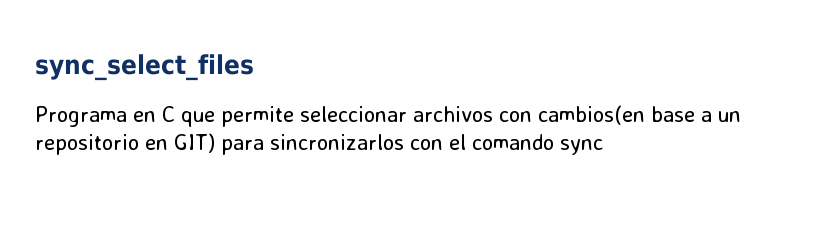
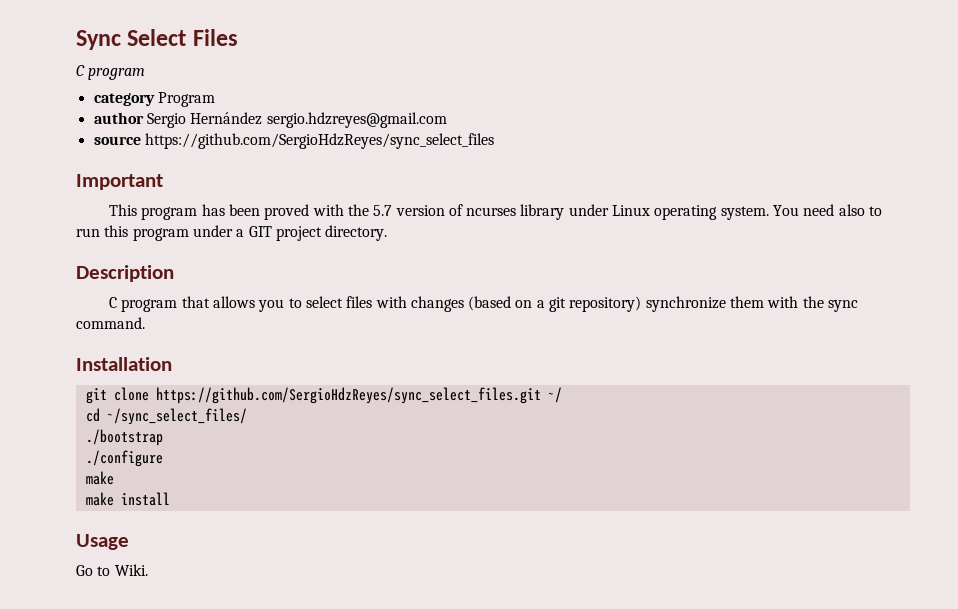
- sync_select_files
- Programa en C que permite seleccionar archivos con cambios(en base a un repositorio en GIT) para sincronizarlos con el comando sync
+ Sync Select Files
+ C program
+ category Program
+ author Sergio Hernández sergio.hdzreyes@gmail.com
+ source https://github.com/SergioHdzReyes/sync_select_files
+ Important
+ This program has been proved with the 5.7 version of ncurses library under Linux operating system. You need also to run this program under a GIT project directory.
+ Description
+ C program that allows you to select files with changes (based on a git repository) synchronize them with the sync command.
+ Installation
+ git clone https://github.com/SergioHdzReyes/sync_select_files.git ~/
+ cd ~/sync_select_files/
+ ./bootstrap
+ ./configure
+ make
+ make install
+ Usage
+ Go to Wiki.

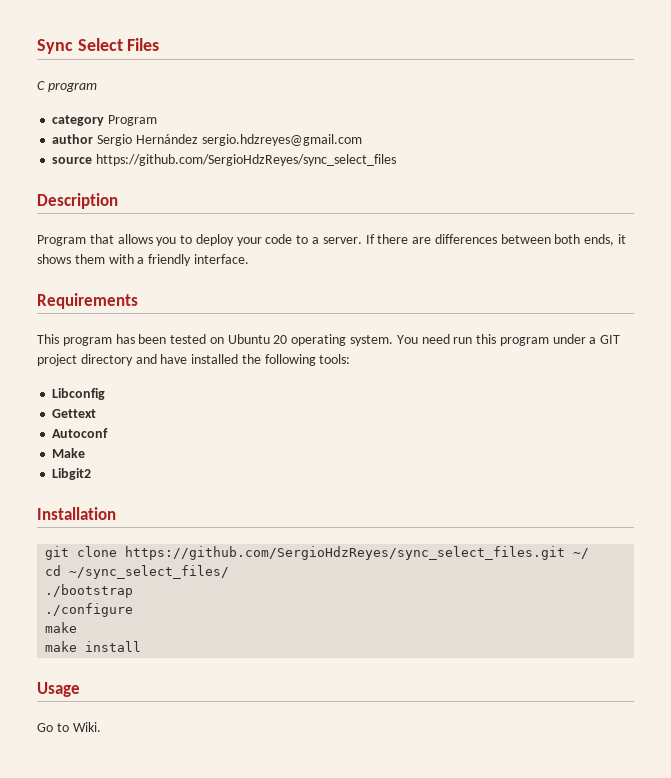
- Important
- This program has been proved with the 5.7 version of ncurses library under Linux operating system.
+ Description
+ Program that allows you to deploy your code to a server. If there are differences between both ends, it shows them with a friendly interface.
+ Requirements
+ This program has been tested on Ubuntu 20 operating system.
- You need also to run this program under a GIT project directory.
- Description
- C program that allows you to select files with changes (based on a git repository) synchronize them with the sync command.
+ You need run this program under a GIT project directory and have installed the following tools:
+ Libconfig
+ Gettext
+ Autoconf
+ Make
+ Libgit2

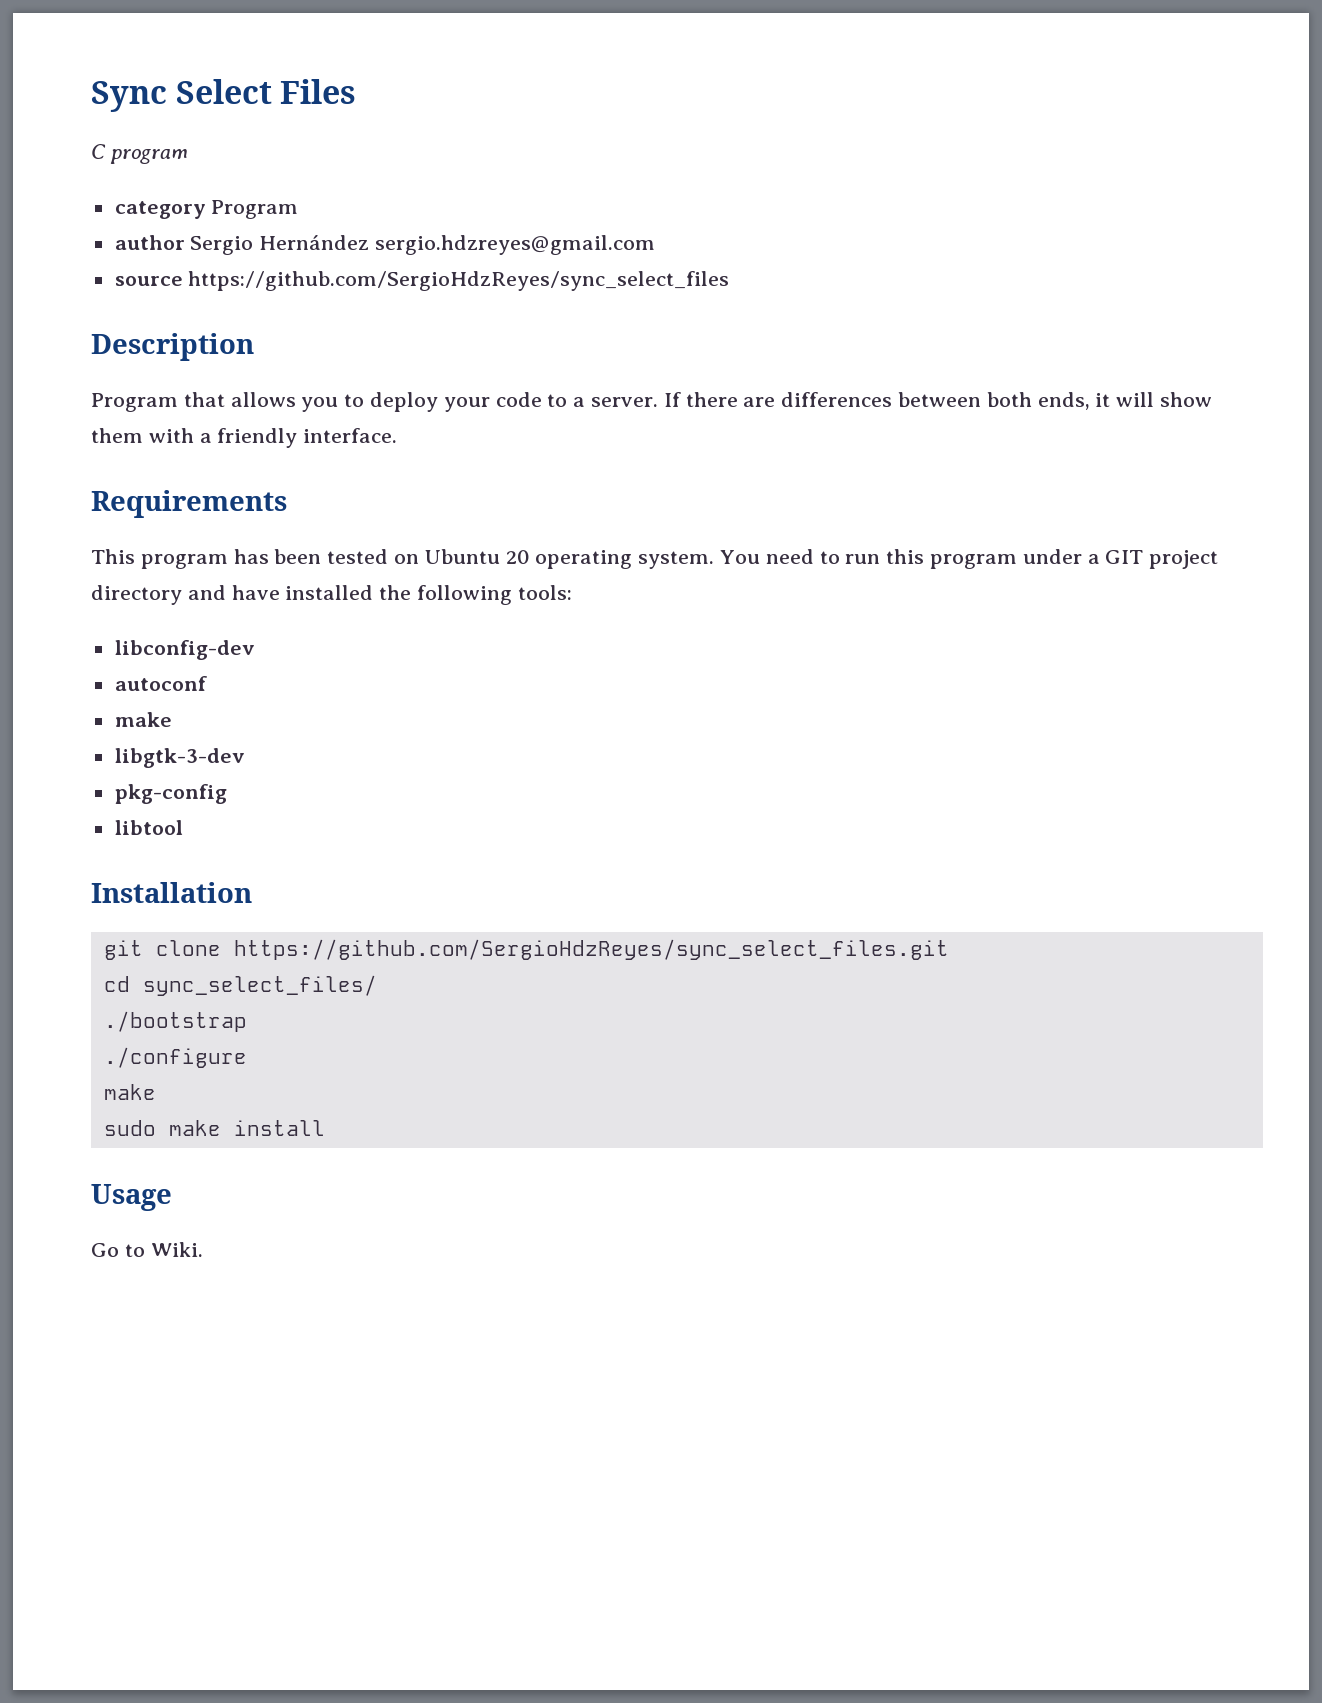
- If there are differences between both ends, it shows them with a friendly interface.
+ If there are differences between both ends, it will show them with a friendly interface.
- You need run this program under a GIT project directory and have installed the following tools:
+ You need to run this program under a GIT project directory and have installed the following tools:
- Libconfig
- Gettext
- Autoconf
- Make
- Libgit2
+ libconfig-dev
+ autoconf
+ make
+ libgtk-3-dev
+ pkg-config
+ libtool
- git clone https://github.com/SergioHdzReyes/sync_select_files.git ~/
+ git clone https://github.com/SergioHdzReyes/sync_select_files.git
- cd ~/sync_select_files/
+ cd sync_select_files/
- make install
+ sudo make install

